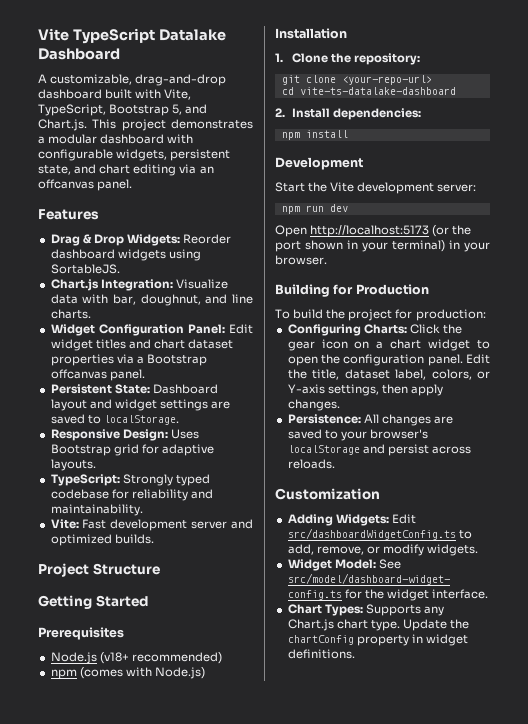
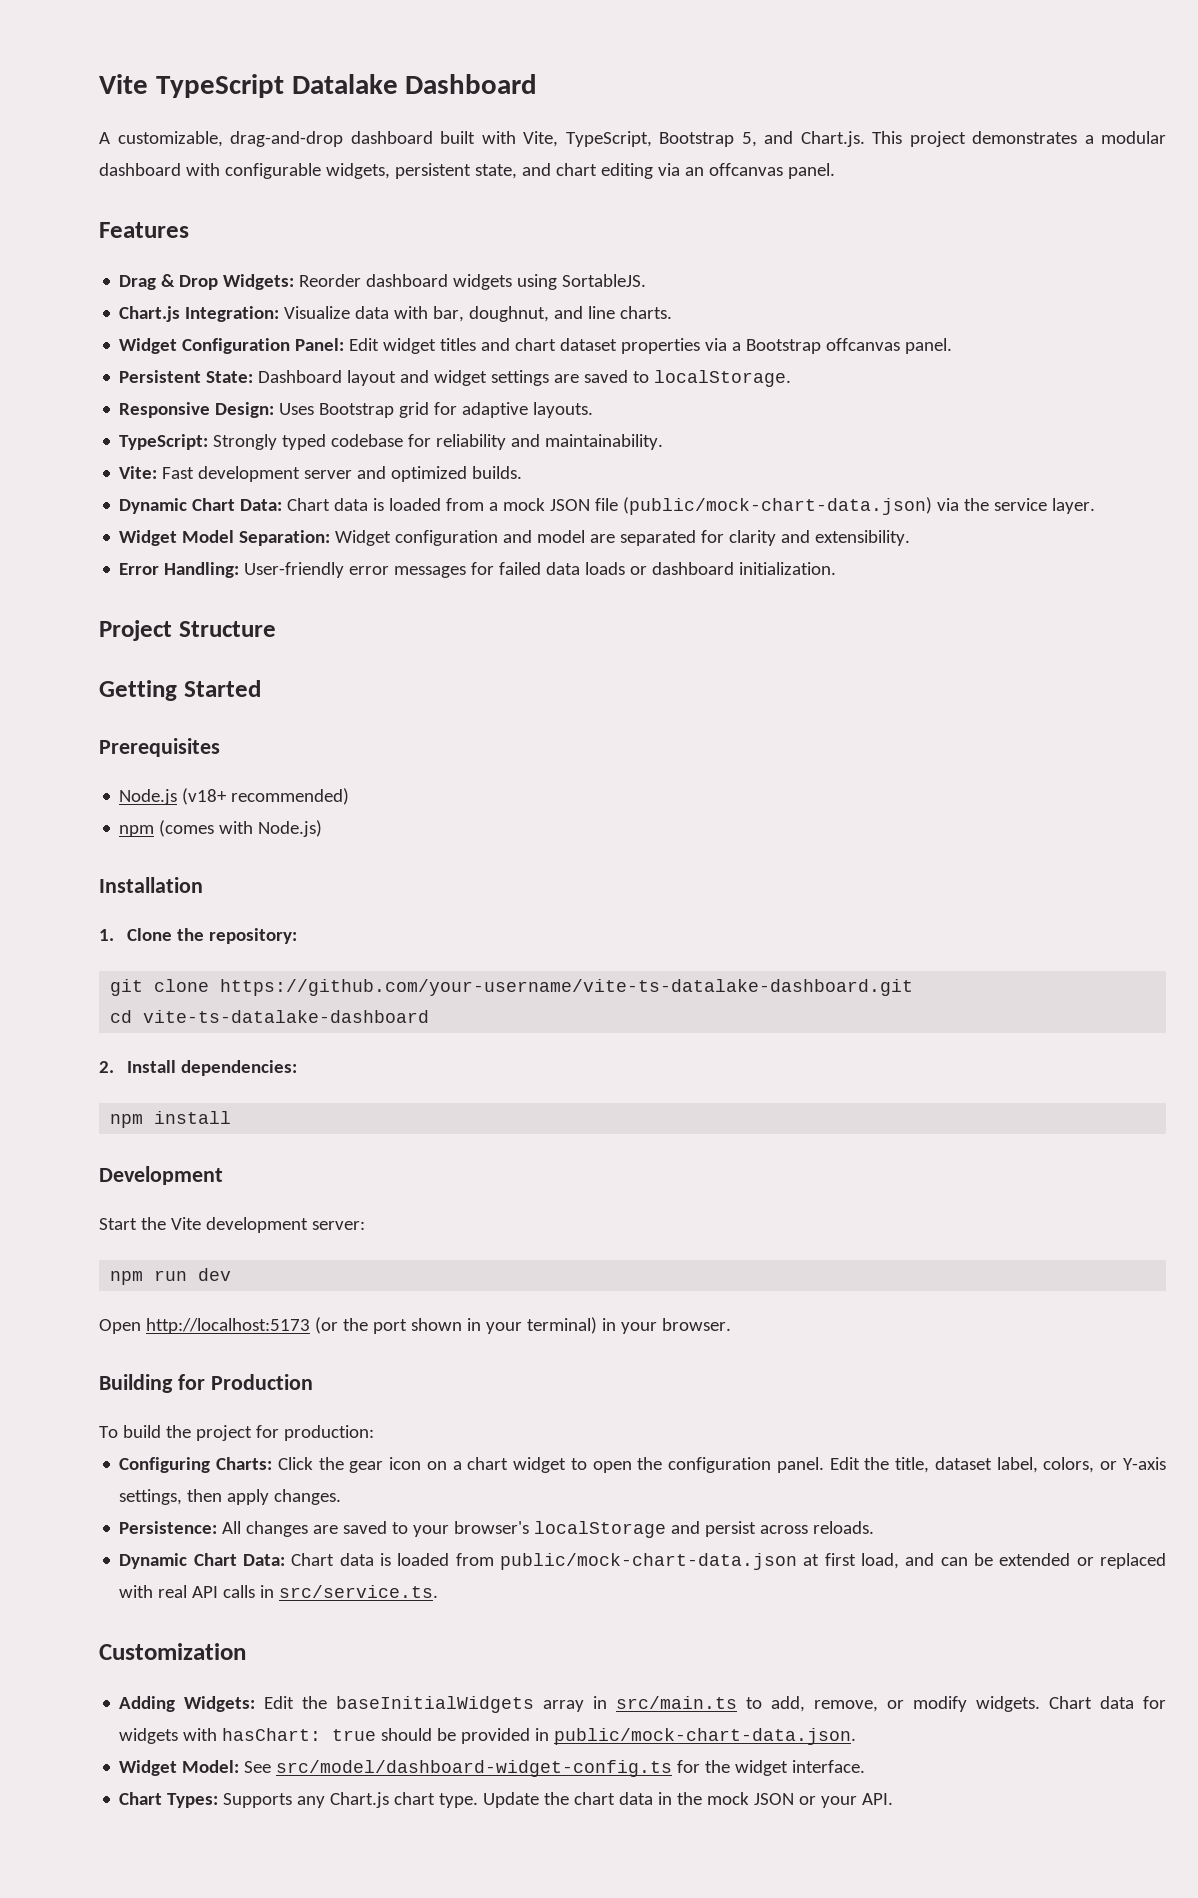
+ Dynamic Chart Data: Chart data is loaded from a mock JSON file (public/mock-chart-data.json) via the service layer.
+ Widget Model Separation: Widget configuration and model are separated for clarity and extensibility.
+ Error Handling: User-friendly error messages for failed data loads or dashboard initialization.
- git clone <your-repo-url>
+ git clone https://github.com/your-username/vite-ts-datalake-dashboard.git
+ Dynamic Chart Data: Chart data is loaded from public/mock-chart-data.json at first load, and can be extended or replaced with real API calls in src/service.ts.
- Adding Widgets: Edit src/dashboardWidgetConfig.ts to add, remove, or modify widgets.
+ Adding Widgets: Edit the baseInitialWidgets array in src/main.ts to add, remove, or modify widgets. Chart data for widgets with hasChart: true should be provided in public/mock-chart-data.json.
- Update the chartConfig property in widget definitions.
+ Update the chart data in the mock JSON or your API.

